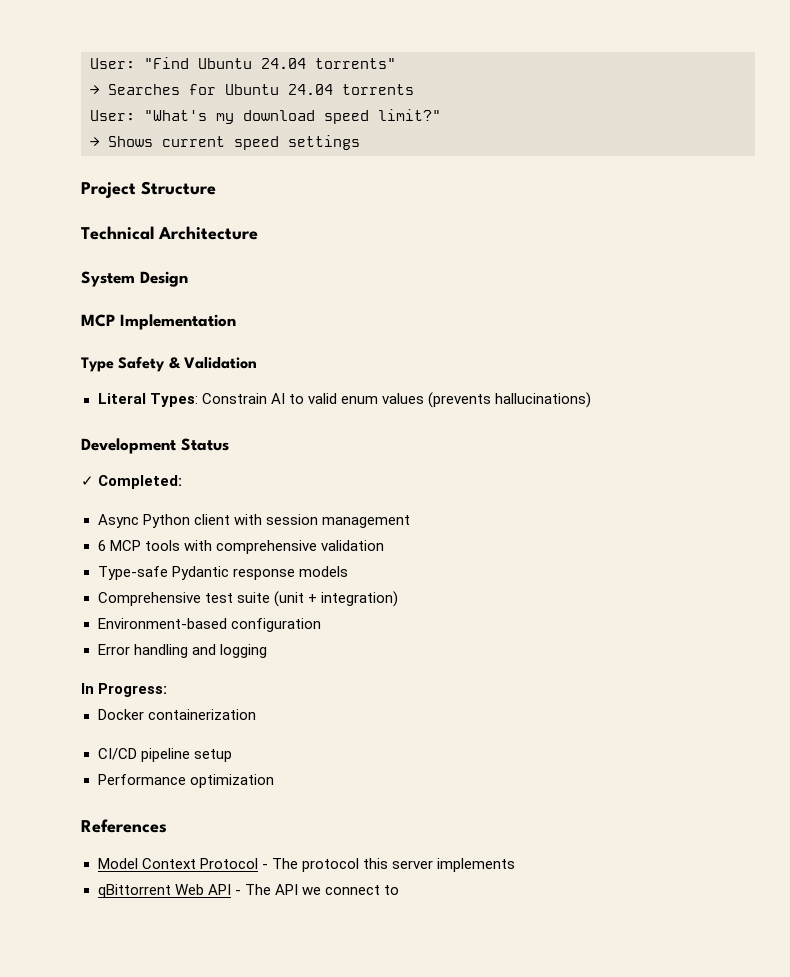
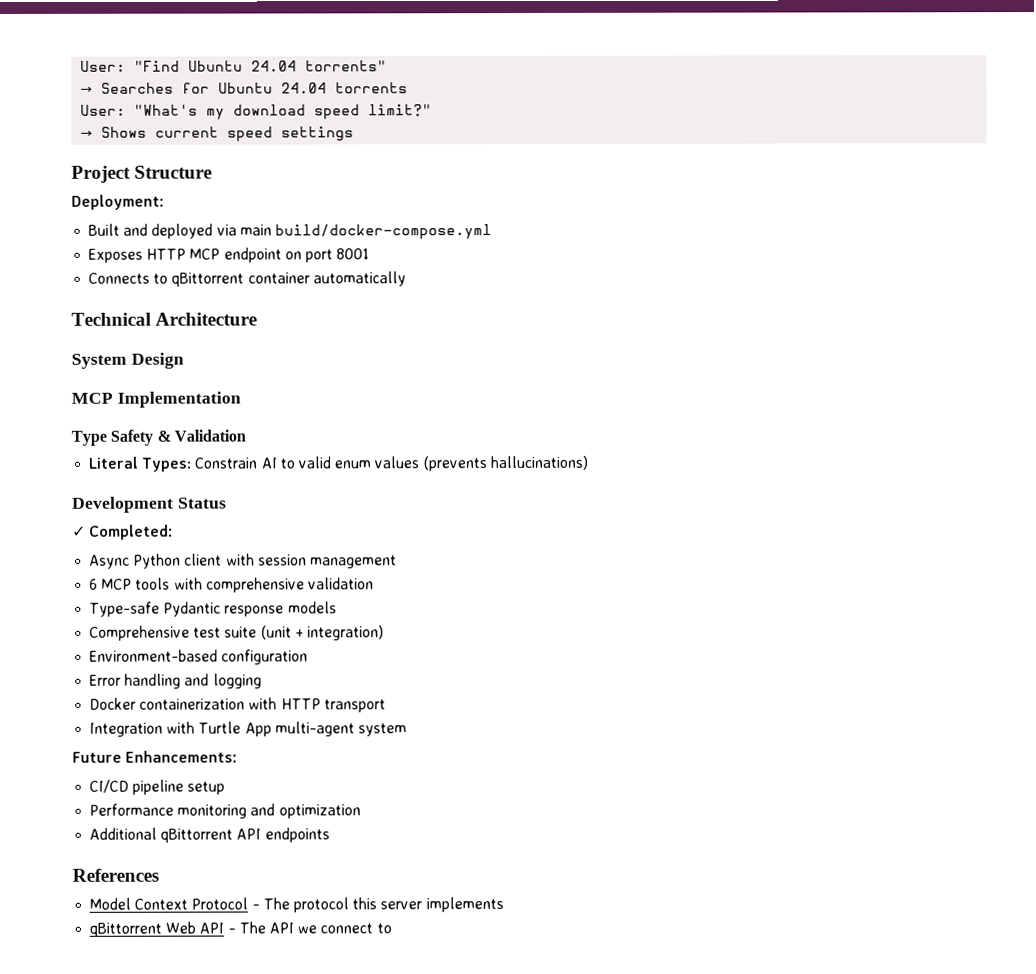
+ Deployment:
+ Built and deployed via main build/docker-compose.yml
+ Exposes HTTP MCP endpoint on port 8001
+ Connects to qBittorrent container automatically
- In Progress:
- Docker containerization
+ Docker containerization with HTTP transport
+ Integration with Turtle App multi-agent system
+ Future Enhancements:
- Performance optimization
+ Performance monitoring and optimization
+ Additional qBittorrent API endpoints

